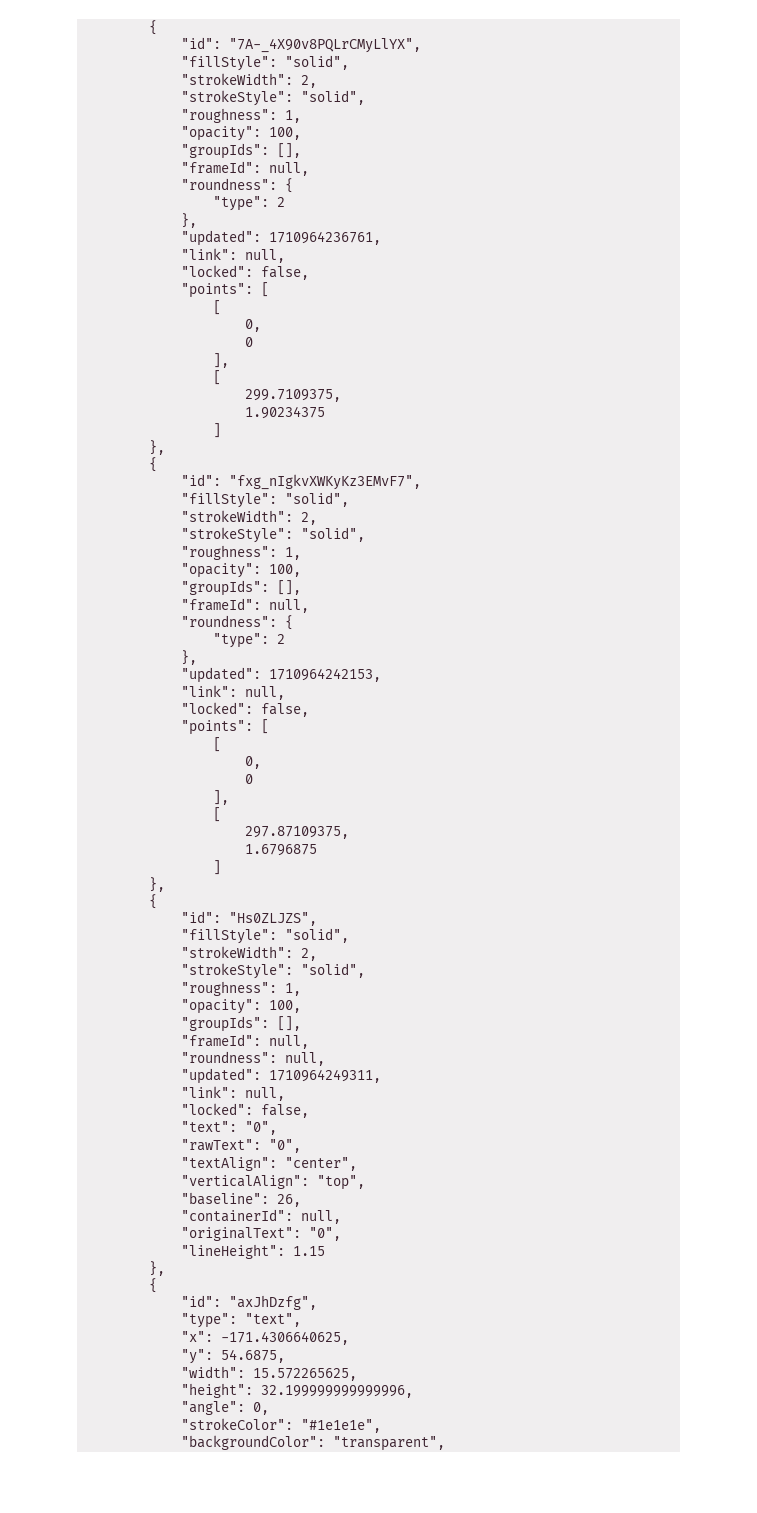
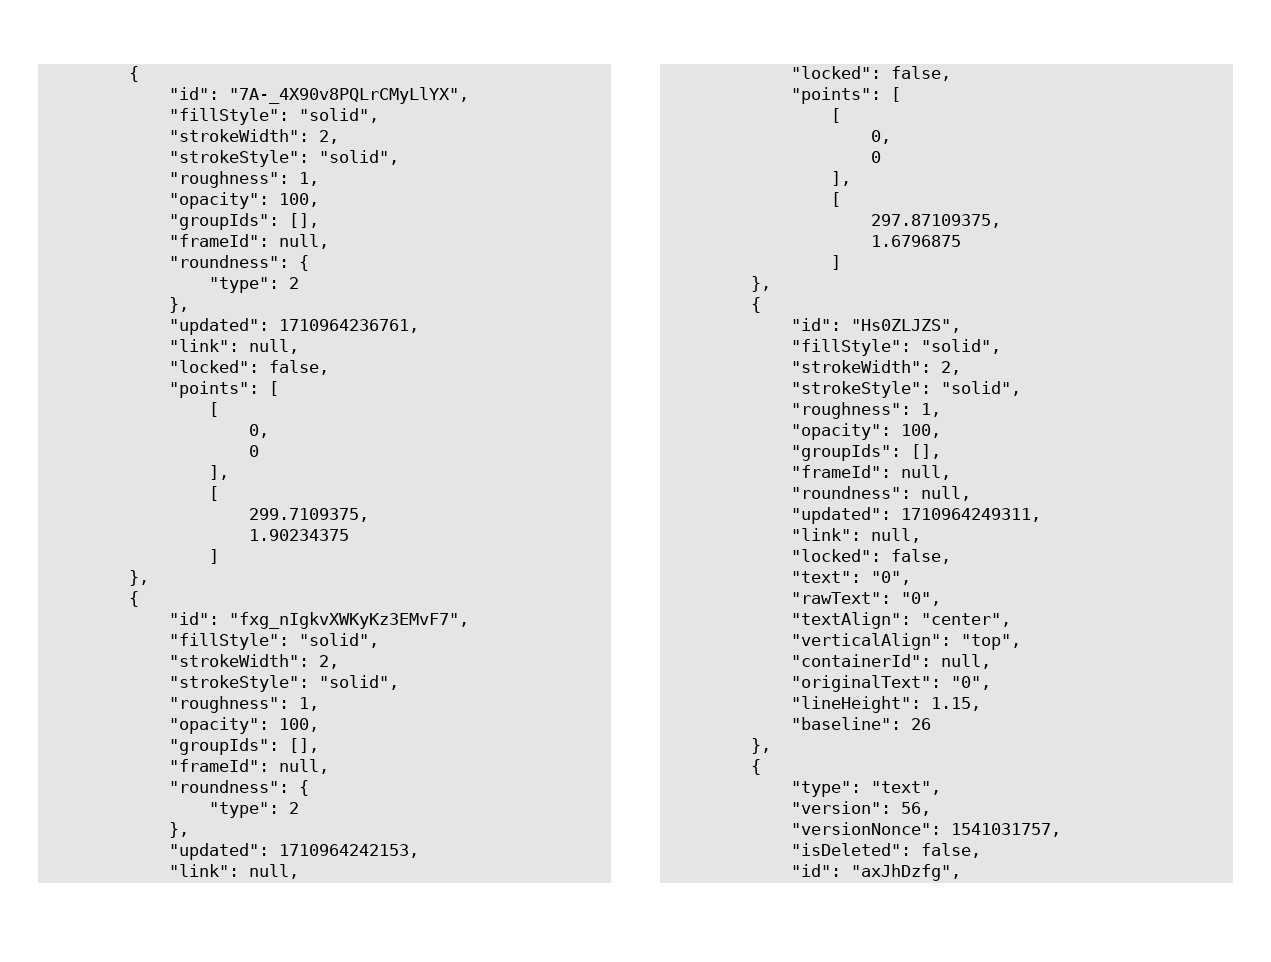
- "baseline": 26,
- "lineHeight": 1.15
+ "lineHeight": 1.15,
+ "baseline": 26
  },
  {
- "id": "axJhDzfg",
- "x": -171.4306640625,
- "y": 54.6875,
- "width": 15.572265625,
- "height": 32.199999999999996,
- "angle": 0,
- "strokeColor": "#1e1e1e",
- "backgroundColor": "transparent",
+ "version": 56,
+ "versionNonce": 1541031757,
+ "isDeleted": false,
+ "id": "axJhDzfg",

